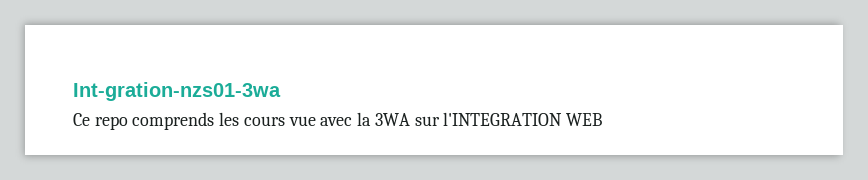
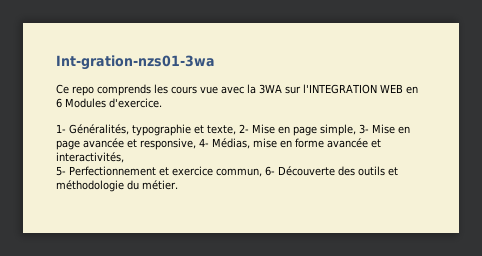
- Ce repo comprends les cours vue avec la 3WA sur l'INTEGRATION WEB
+ Ce repo comprends les cours vue avec la 3WA sur l'INTEGRATION WEB en 6 Modules d'exercice.
+ 1- Généralités, typographie et texte, 2- Mise en page simple, 3- Mise en page avancée et responsive, 4- Médias, mise en forme avancée et interactivités,
+ 5- Perfectionnement et exercice commun, 6- Découverte des outils et méthodologie du métier.

